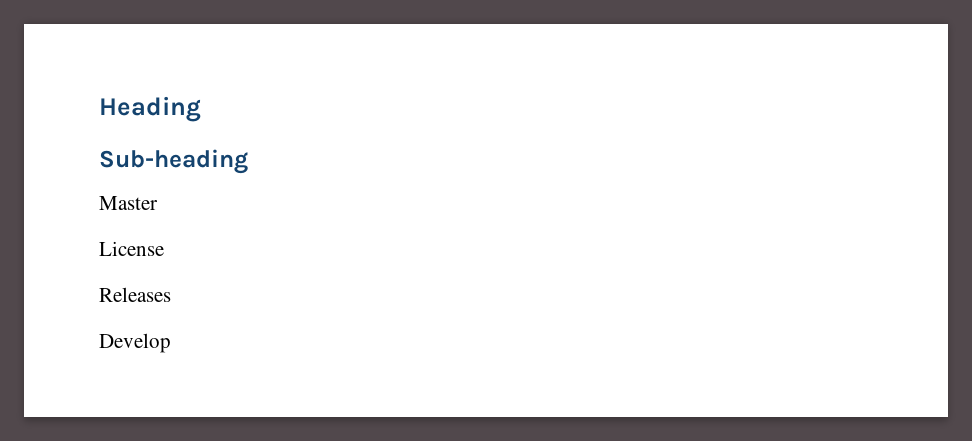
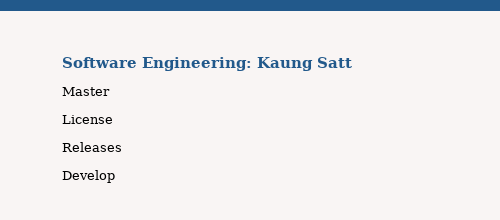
- Heading
- Sub-heading
+ Software Engineering: Kaung Satt

